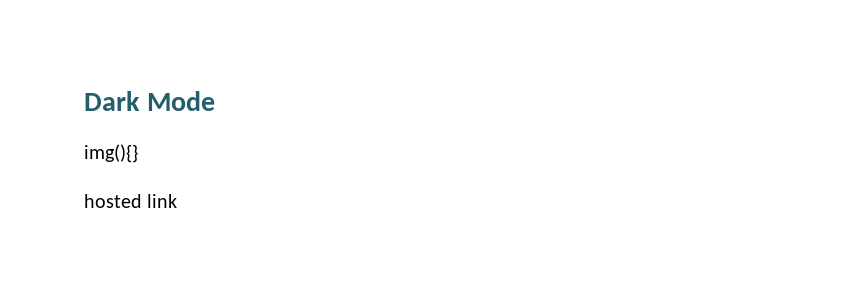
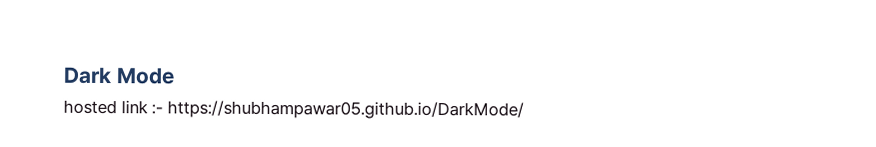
- img(){}
- hosted link
+ hosted link :- https://shubhampawar05.github.io/DarkMode/

